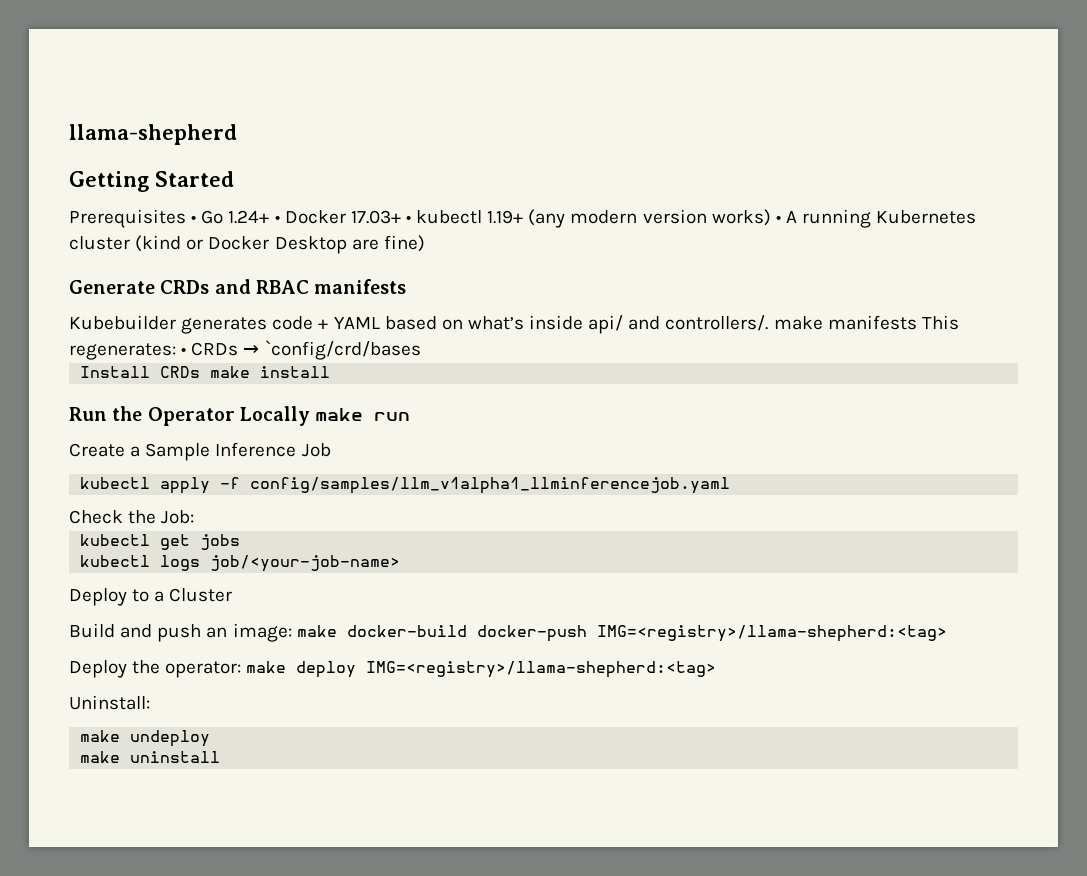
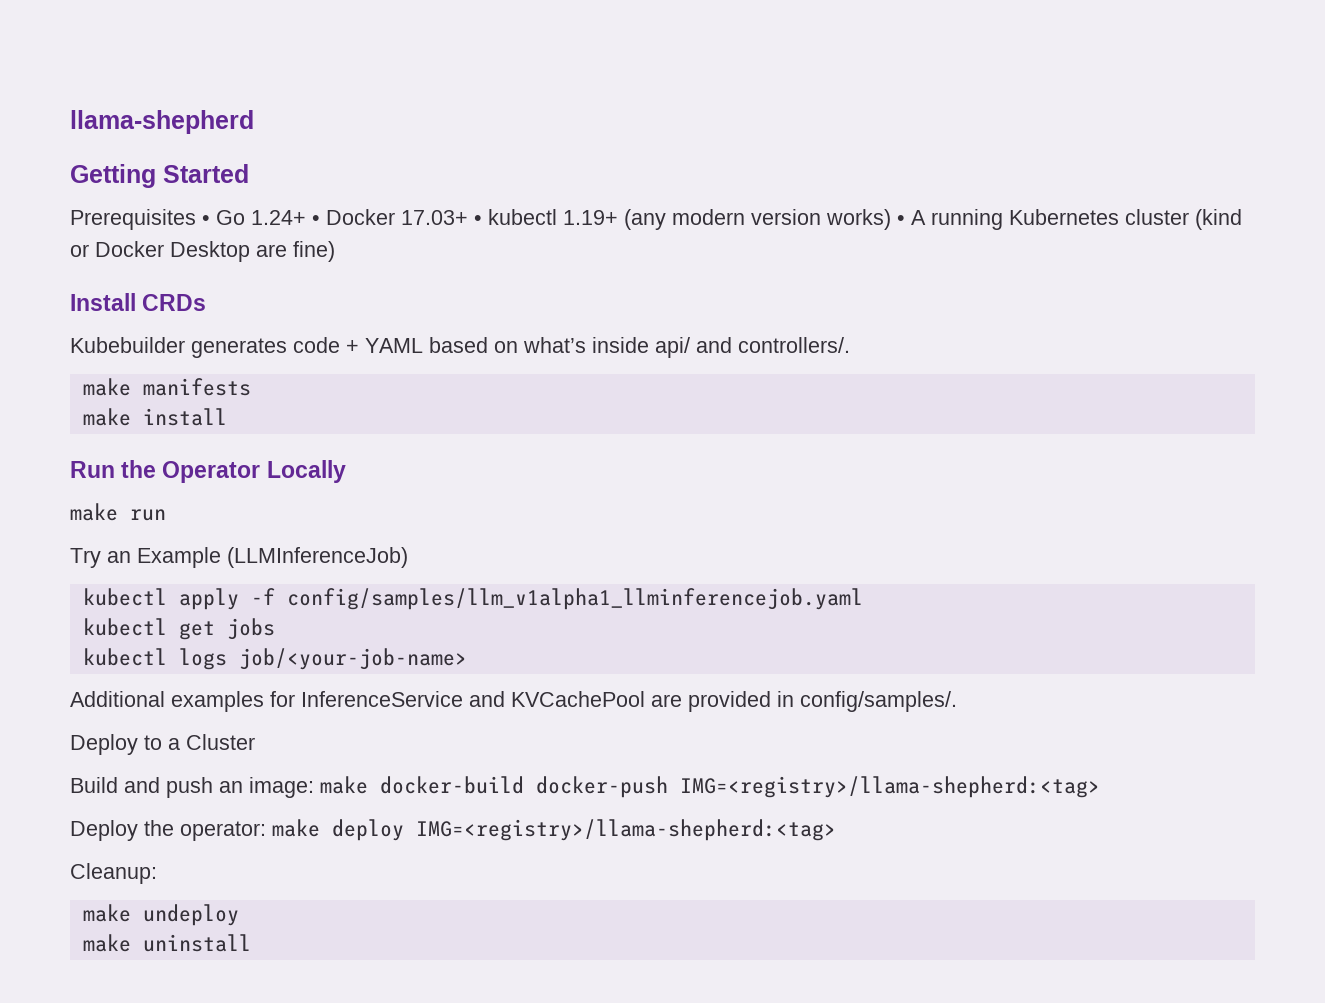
- Generate CRDs and RBAC manifests
+ Install CRDs
- Kubebuilder generates code + YAML based on what’s inside api/ and controllers/. make manifests This regenerates: • CRDs → `config/crd/bases
- Install CRDs make install
+ Kubebuilder generates code + YAML based on what’s inside api/ and controllers/.
+ make manifests
+ make install
- Run the Operator Locally make run
+ Run the Operator Locally
+ make run
- Create a Sample Inference Job
+ Try an Example (LLMInferenceJob)
- Check the Job:
+ Additional examples for InferenceService and KVCachePool are provided in config/samples/.
- Uninstall:
+ Cleanup:

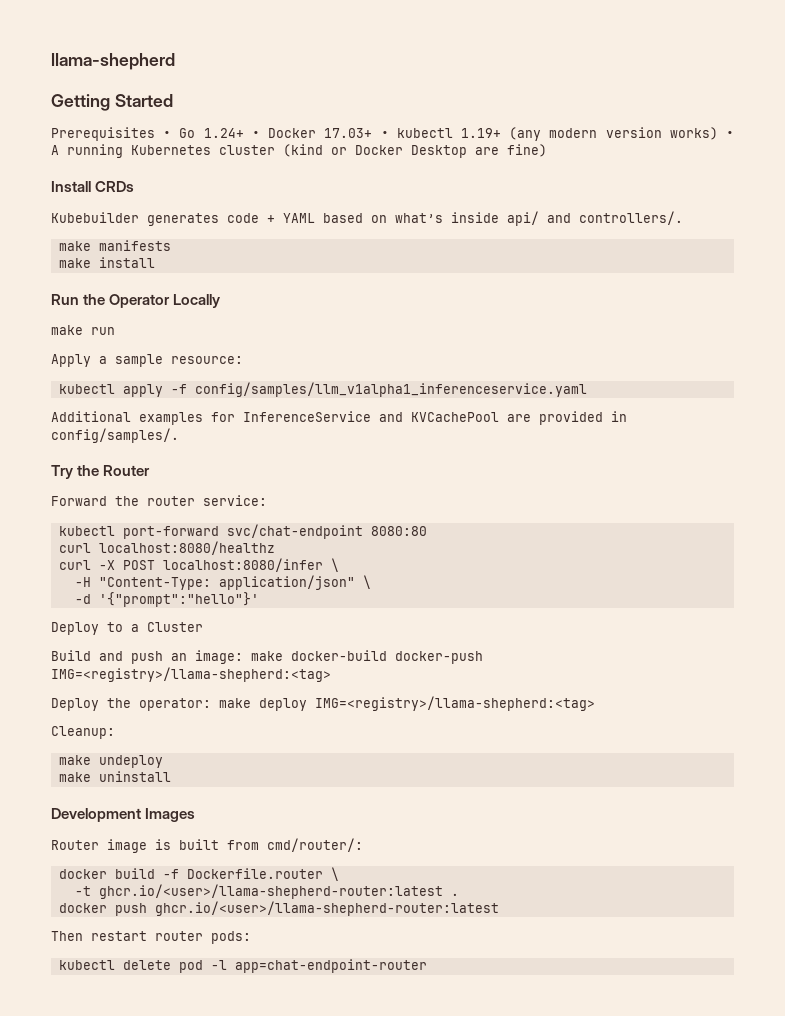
- Try an Example (LLMInferenceJob)
+ Apply a sample resource:
- kubectl apply -f config/samples/llm_v1alpha1_llminferencejob.yaml
- kubectl get jobs
- kubectl logs job/<your-job-name>
+ kubectl apply -f config/samples/llm_v1alpha1_inferenceservice.yaml
+ Try the Router
+ Forward the router service:
+ kubectl port-forward svc/chat-endpoint 8080:80
+ curl localhost:8080/healthz
+ curl -X POST localhost:8080/infer \
+ -H "Content-Type: application/json" \
+ -d '{"prompt":"hello"}'
+ Development Images
+ Router image is built from cmd/router/:
+ docker build -f Dockerfile.router \
+ -t ghcr.io/<user>/llama-shepherd-router:latest .
+ docker push ghcr.io/<user>/llama-shepherd-router:latest
+ Then restart router pods:
+ kubectl delete pod -l app=chat-endpoint-router

